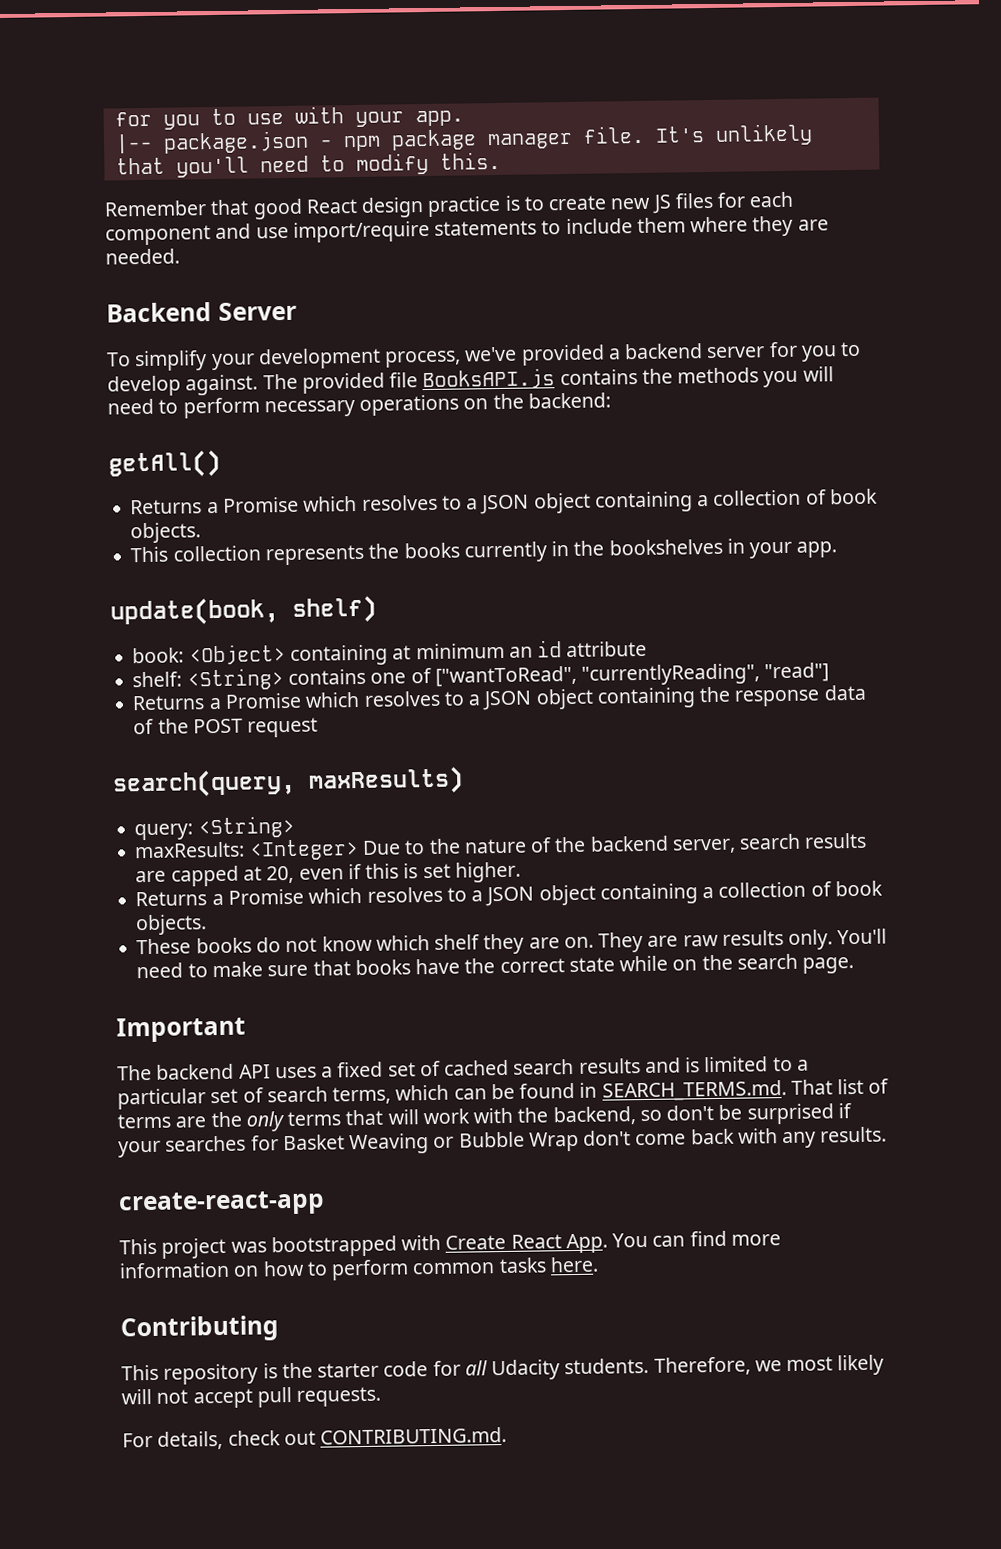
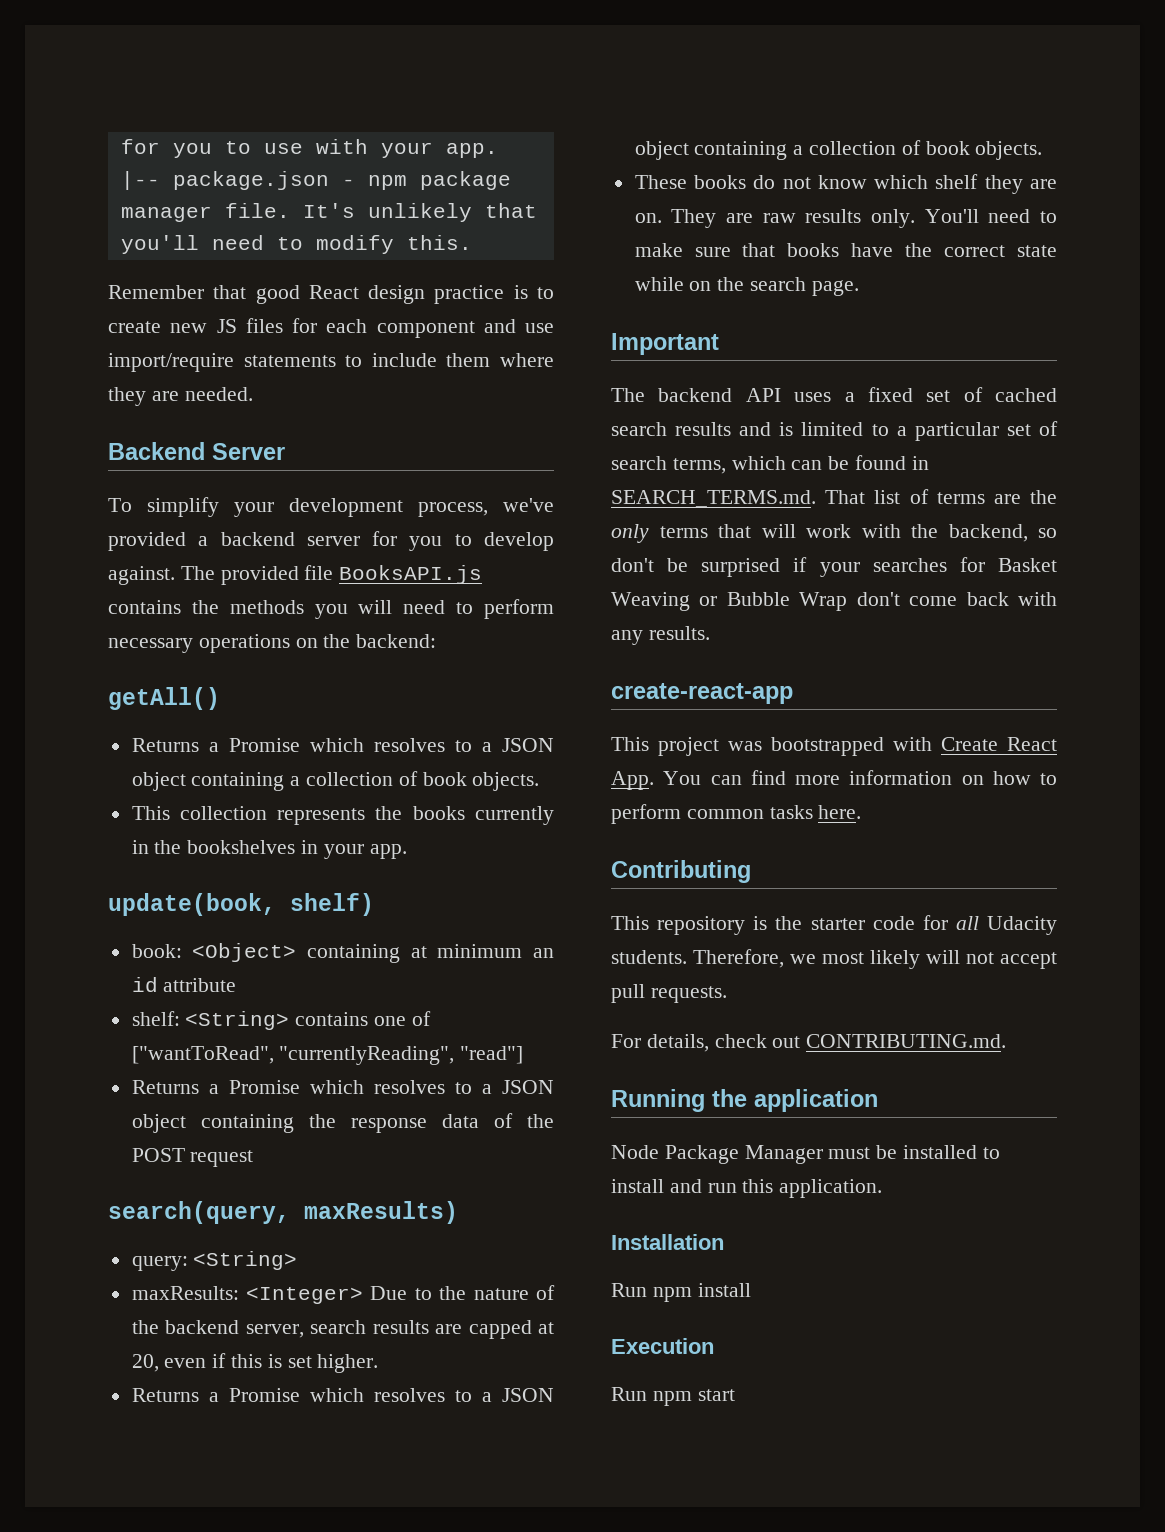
+ Running the application
+ Node Package Manager must be installed to install and run this application.
+ Installation
+ Run npm install
+ Execution
+ Run npm start

